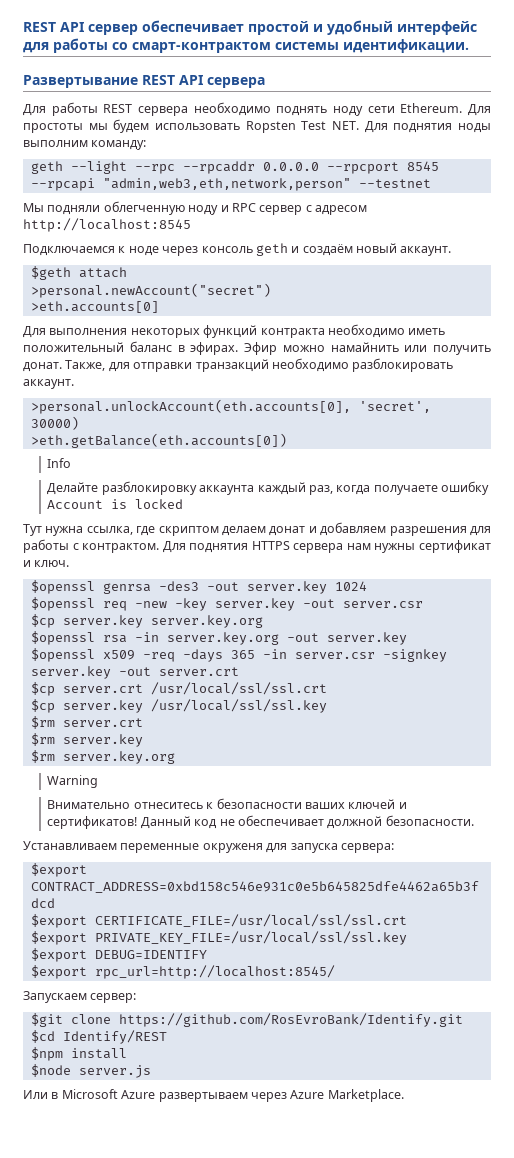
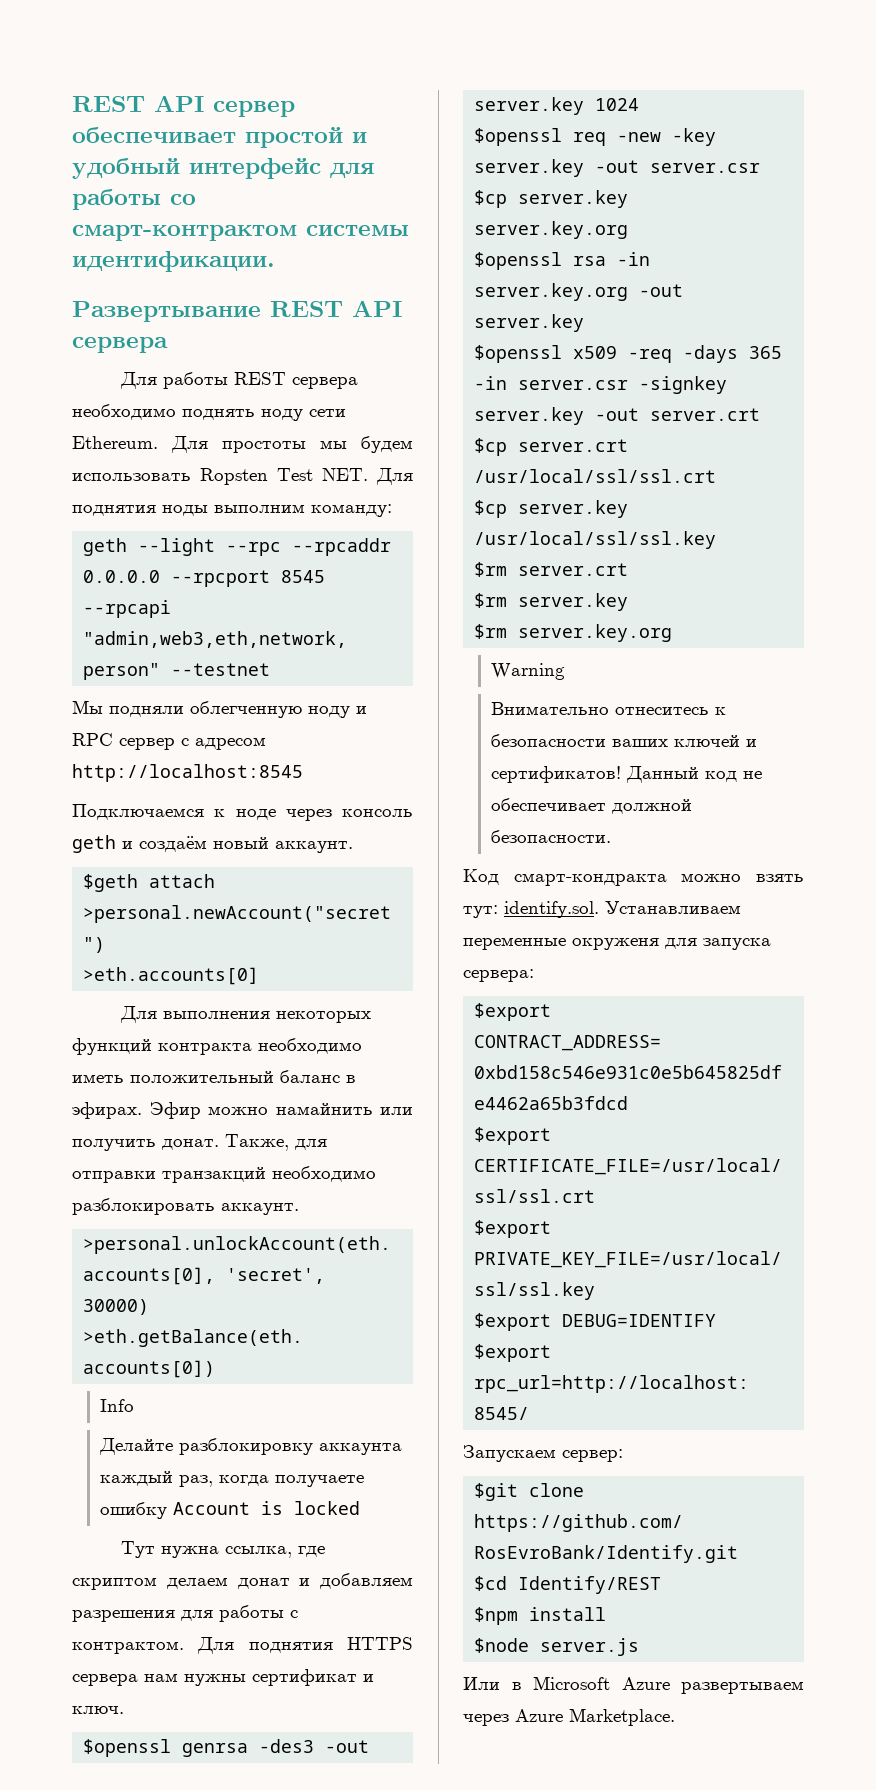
- Устанавливаем переменные окруженя для запуска сервера:
+ Код смарт-кондракта можно взять тут: identify.sol. Устанавливаем переменные окруженя для запуска сервера:

